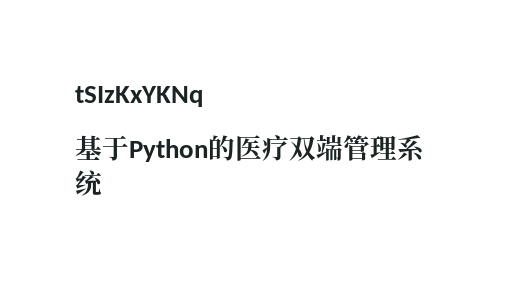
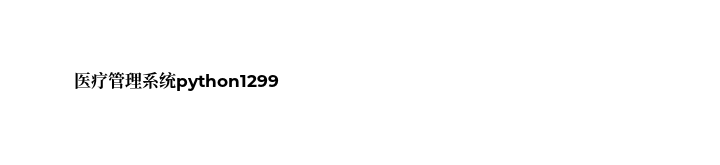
- tSIzKxYKNq
- 基于Python的医疗双端管理系统
+ 医疗管理系统python1299

